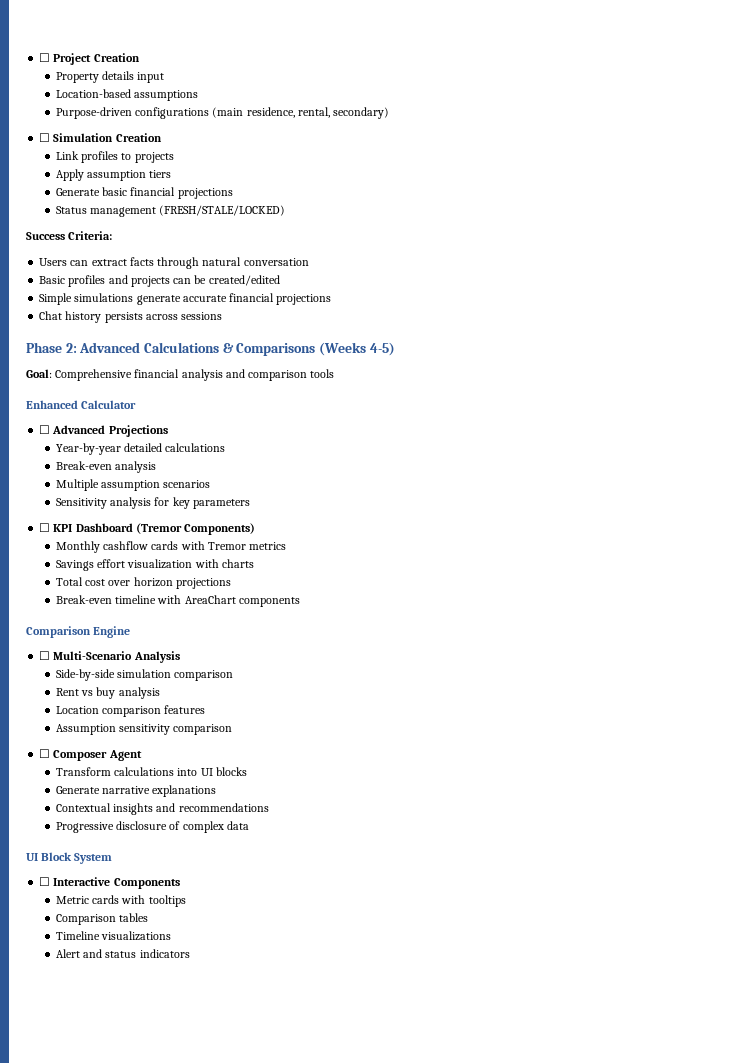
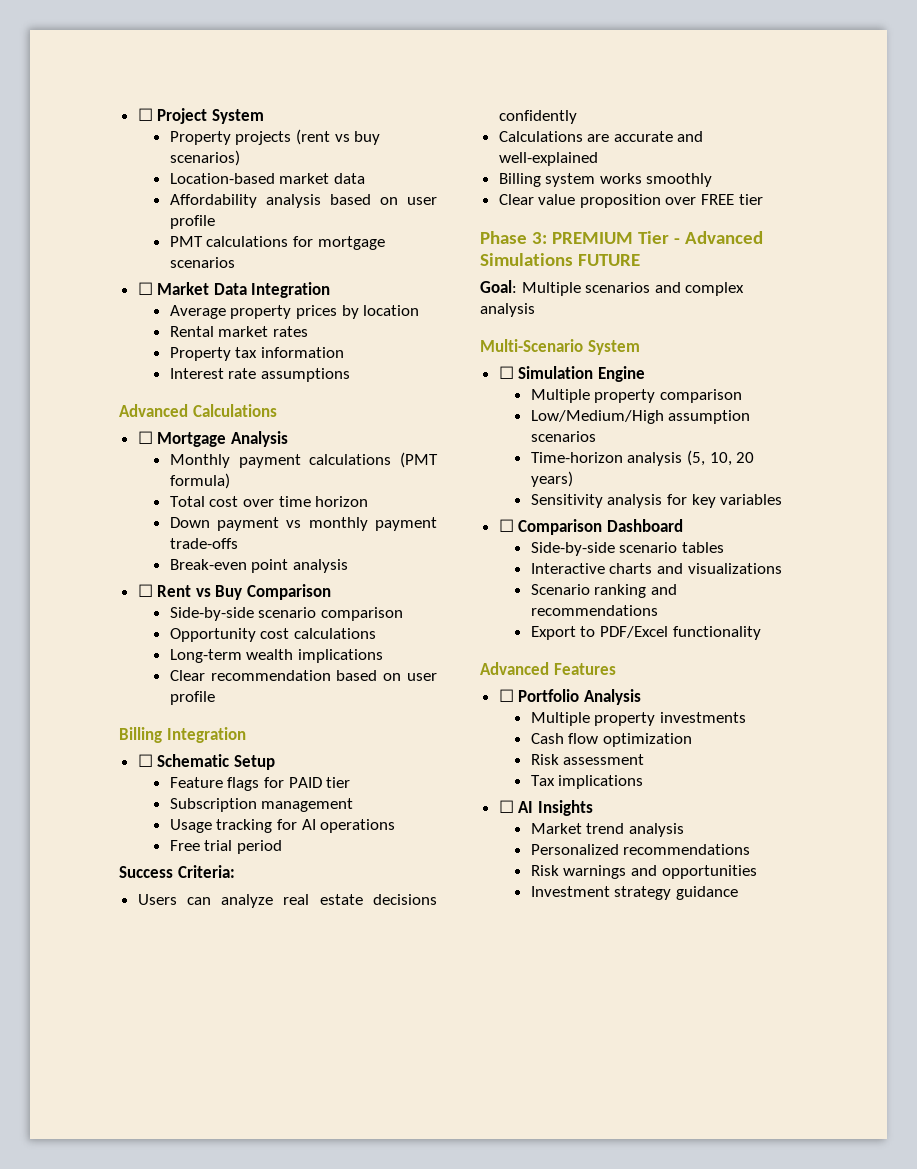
- ☐ Project Creation
- Property details input
- Location-based assumptions
- Purpose-driven configurations (main residence, rental, secondary)
- ☐ Simulation Creation
- Link profiles to projects
- Apply assumption tiers
- Generate basic financial projections
- Status management (FRESH/STALE/LOCKED)
+ ☐ Project System
+ Property projects (rent vs buy scenarios)
+ Location-based market data
+ Affordability analysis based on user profile
+ PMT calculations for mortgage scenarios
+ ☐ Market Data Integration
+ Average property prices by location
+ Rental market rates
+ Property tax information
+ Interest rate assumptions
+ Advanced Calculations
+ ☐ Mortgage Analysis
+ Monthly payment calculations (PMT formula)
+ Total cost over time horizon
+ Down payment vs monthly payment trade-offs
+ Break-even point analysis
+ ☐ Rent vs Buy Comparison
+ Side-by-side scenario comparison
+ Opportunity cost calculations
+ Long-term wealth implications
+ Clear recommendation based on user profile
+ Billing Integration
+ ☐ Schematic Setup
+ Feature flags for PAID tier
+ Subscription management
+ Usage tracking for AI operations
+ Free trial period
  Success Criteria:
- Users can extract facts through natural conversation
- Basic profiles and projects can be created/edited
- Simple simulations generate accurate financial projections
- Chat history persists across sessions
- Phase 2: Advanced Calculations & Comparisons (Weeks 4-5)
- Goal: Comprehensive financial analysis and comparison tools
- Enhanced Calculator
- ☐ Advanced Projections
- Year-by-year detailed calculations
- Break-even analysis
- Multiple assumption scenarios
+ Users can analyze real estate decisions confidently
+ Calculations are accurate and well-explained
+ Billing system works smoothly
+ Clear value proposition over FREE tier
+ Phase 3: PREMIUM Tier - Advanced Simulations FUTURE
+ Goal: Multiple scenarios and complex analysis
+ Multi-Scenario System
+ ☐ Simulation Engine
+ Multiple property comparison
+ Low/Medium/High assumption scenarios
+ Time-horizon analysis (5, 10, 20 years)
- Sensitivity analysis for key parameters
- ☐ KPI Dashboard (Tremor Components)
- Monthly cashflow cards with Tremor metrics
- Savings effort visualization with charts
- Total cost over horizon projections
- Break-even timeline with AreaChart components
- Comparison Engine
- ☐ Multi-Scenario Analysis
- Side-by-side simulation comparison
- Rent vs buy analysis
- Location comparison features
- Assumption sensitivity comparison
- ☐ Composer Agent
- Transform calculations into UI blocks
- Generate narrative explanations
- Contextual insights and recommendations
- Progressive disclosure of complex data
- UI Block System
- ☐ Interactive Components
- Metric cards with tooltips
- Comparison tables
- Timeline visualizations
- Alert and status indicators
+ Sensitivity analysis for key variables
+ ☐ Comparison Dashboard
+ Side-by-side scenario tables
+ Interactive charts and visualizations
+ Scenario ranking and recommendations
+ Export to PDF/Excel functionality
+ Advanced Features
+ ☐ Portfolio Analysis
+ Multiple property investments
+ Cash flow optimization
+ Risk assessment
+ Tax implications
+ ☐ AI Insights
+ Market trend analysis
+ Personalized recommendations
+ Risk warnings and opportunities
+ Investment strategy guidance

